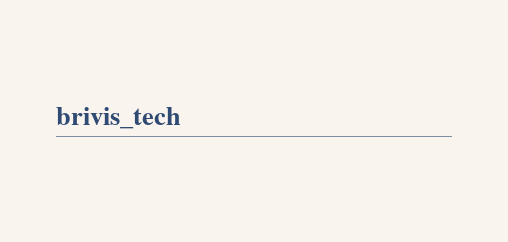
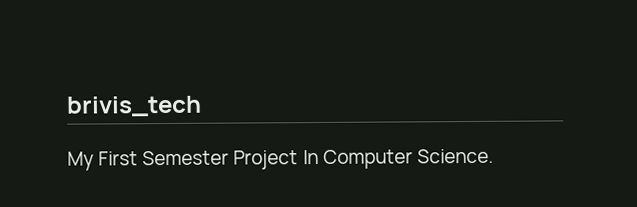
+ My First Semester Project In Computer Science.

